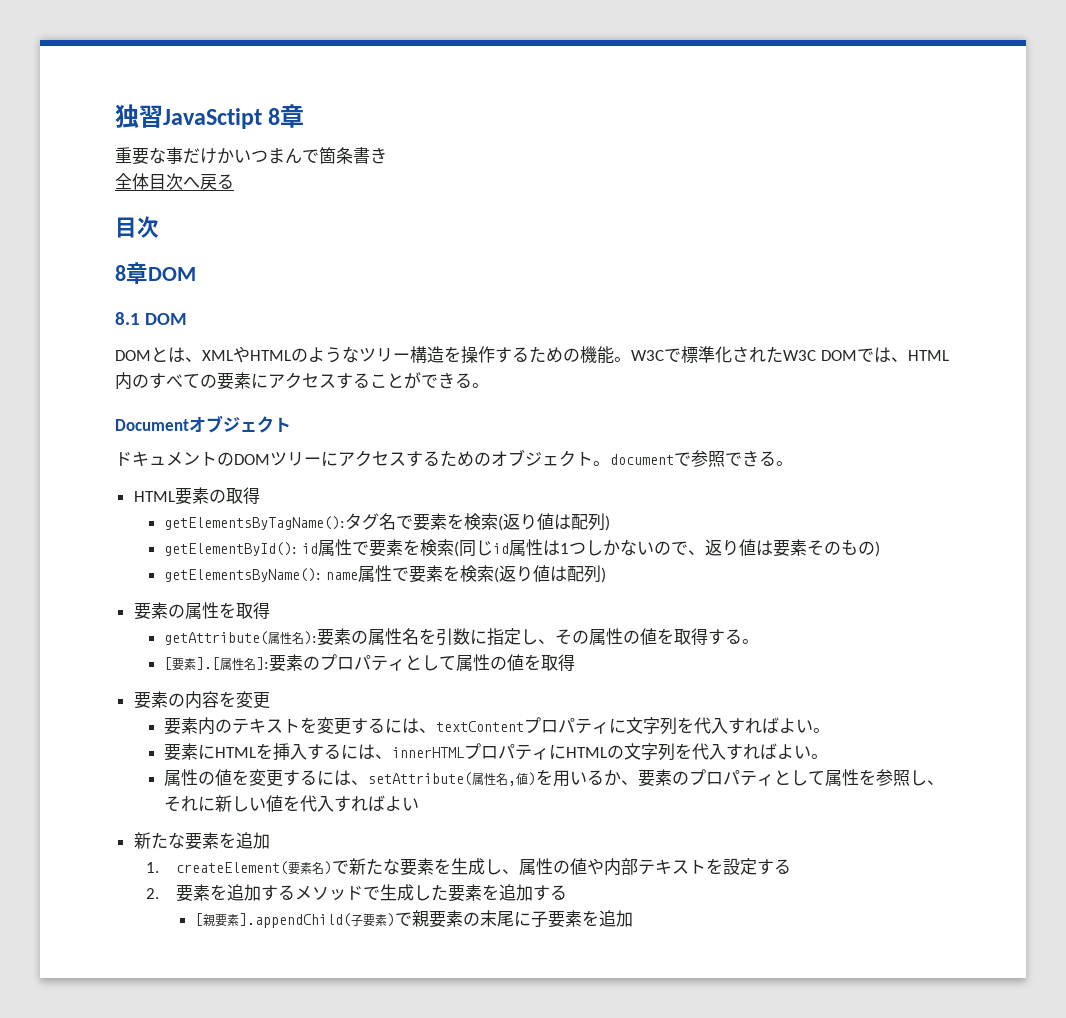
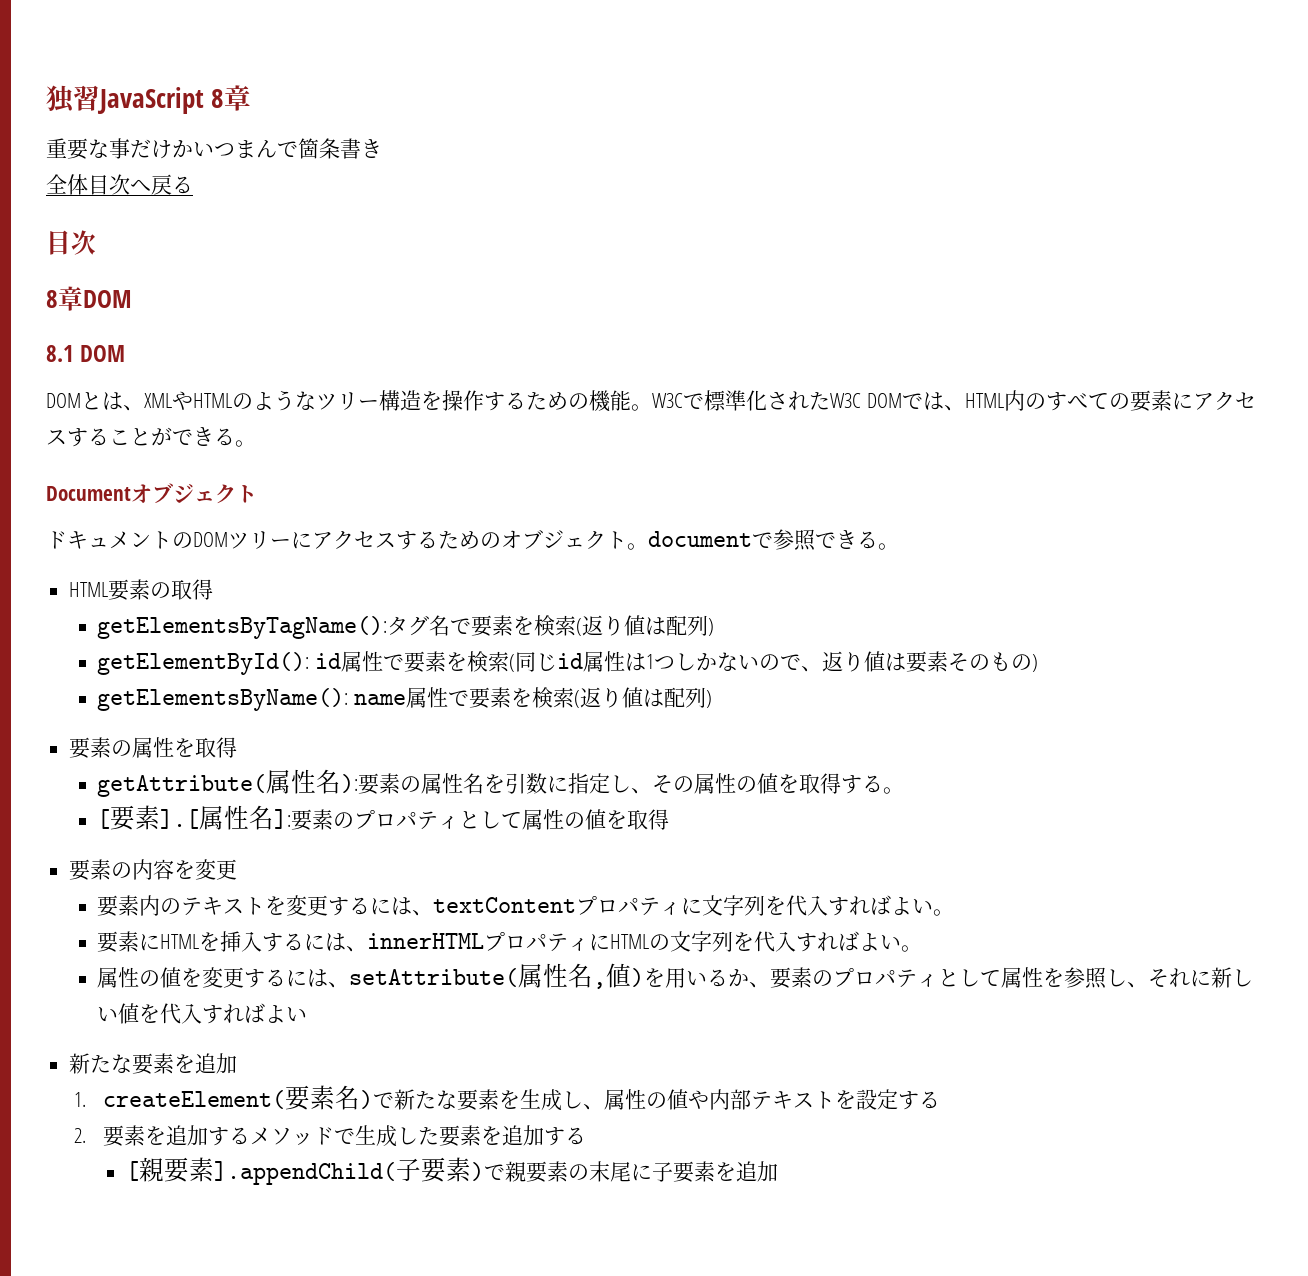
- 独習JavaSctipt 8章
+ 独習JavaScript 8章

